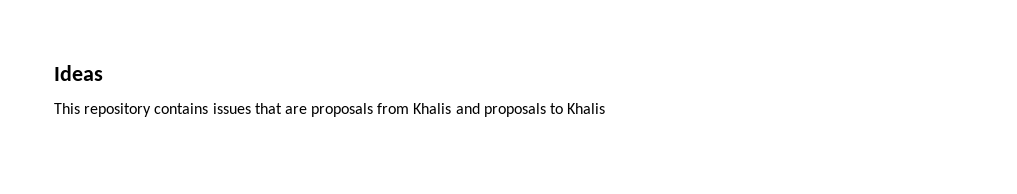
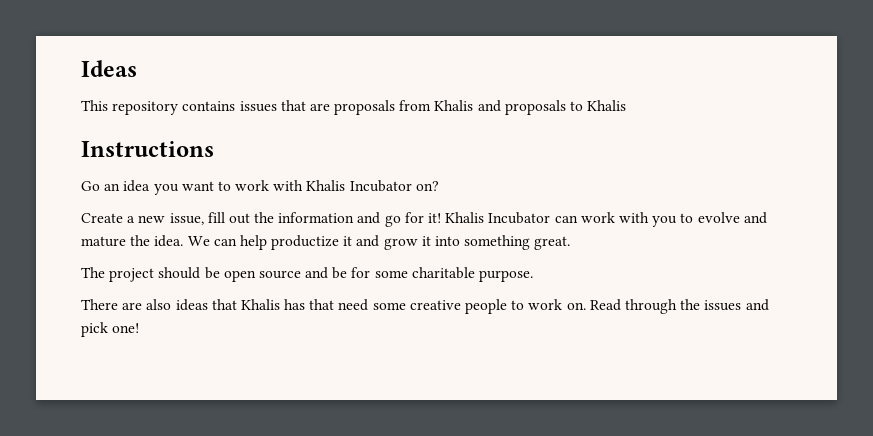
+ Instructions
+ Go an idea you want to work with Khalis Incubator on?
+ Create a new issue, fill out the information and go for it! Khalis Incubator can work with you to evolve and mature the idea. We can help productize it and grow it into something great.
+ The project should be open source and be for some charitable purpose.
+ There are also ideas that Khalis has that need some creative people to work on. Read through the issues and pick one!

